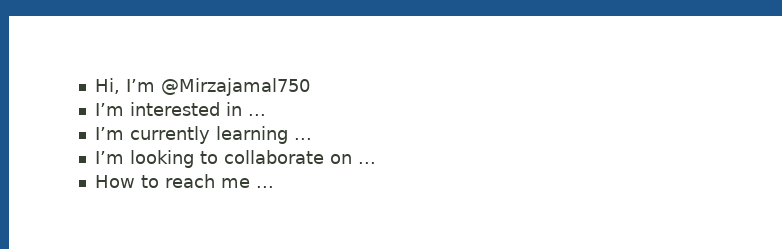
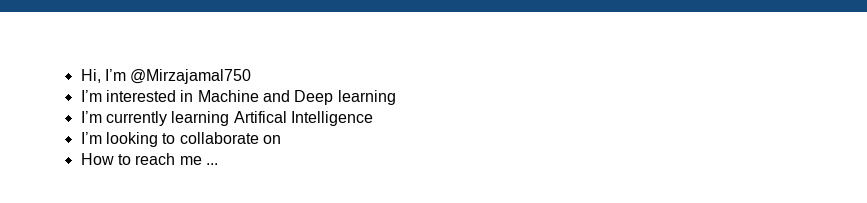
- I’m interested in ...
+ I’m interested in Machine and Deep learning
- I’m currently learning ...
+ I’m currently learning Artifical Intelligence
- I’m looking to collaborate on ...
+ I’m looking to collaborate on

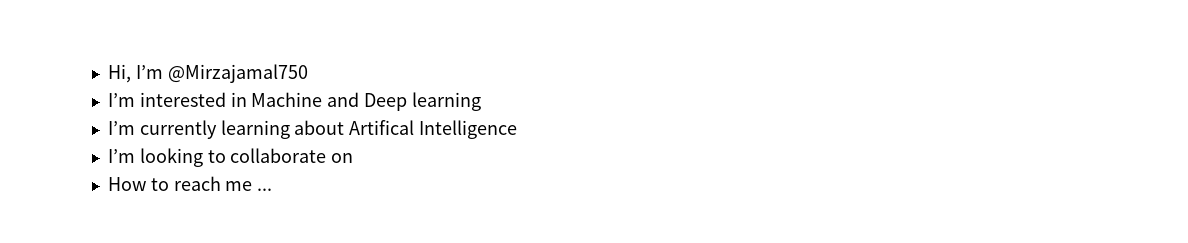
- I’m currently learning Artifical Intelligence
+ I’m currently learning about Artifical Intelligence

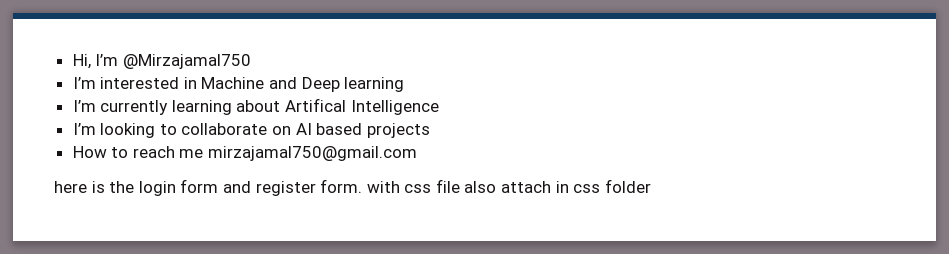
- I’m looking to collaborate on
+ I’m looking to collaborate on AI based projects
- How to reach me ...
+ How to reach me mirzajamal750@gmail.com
+ here is the login form and register form. with css file also attach in css folder

